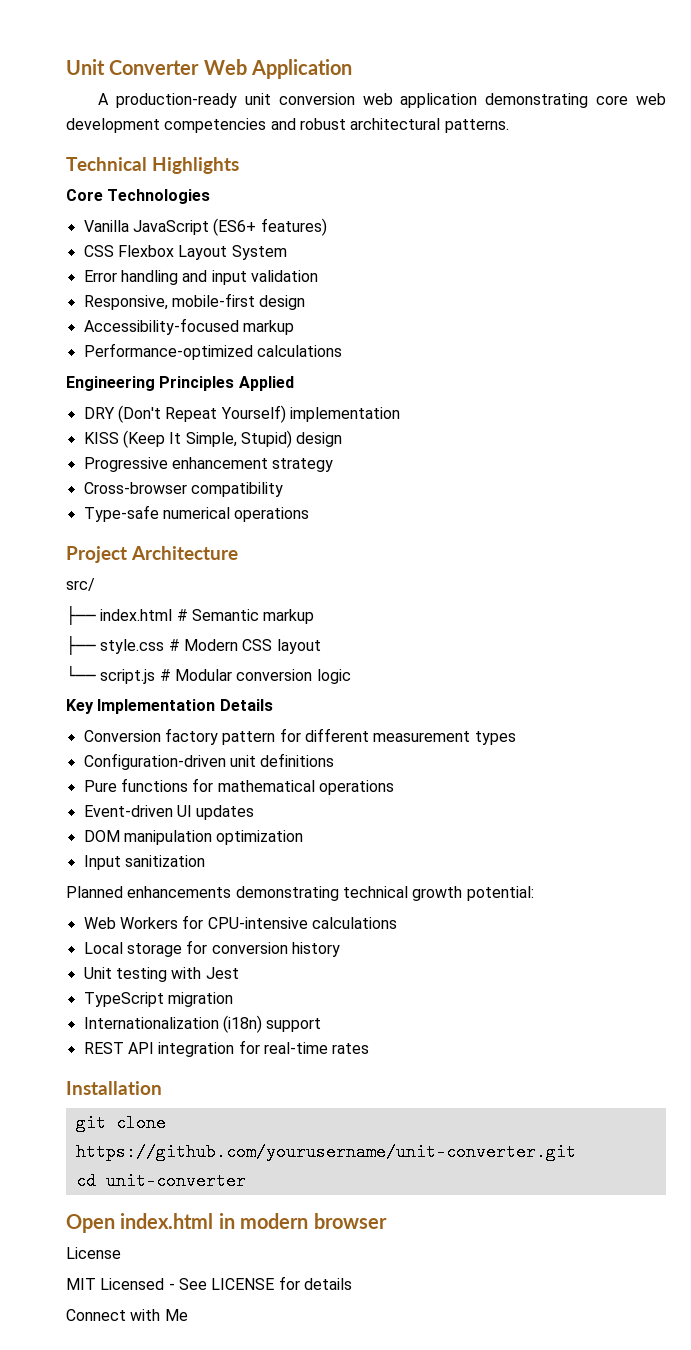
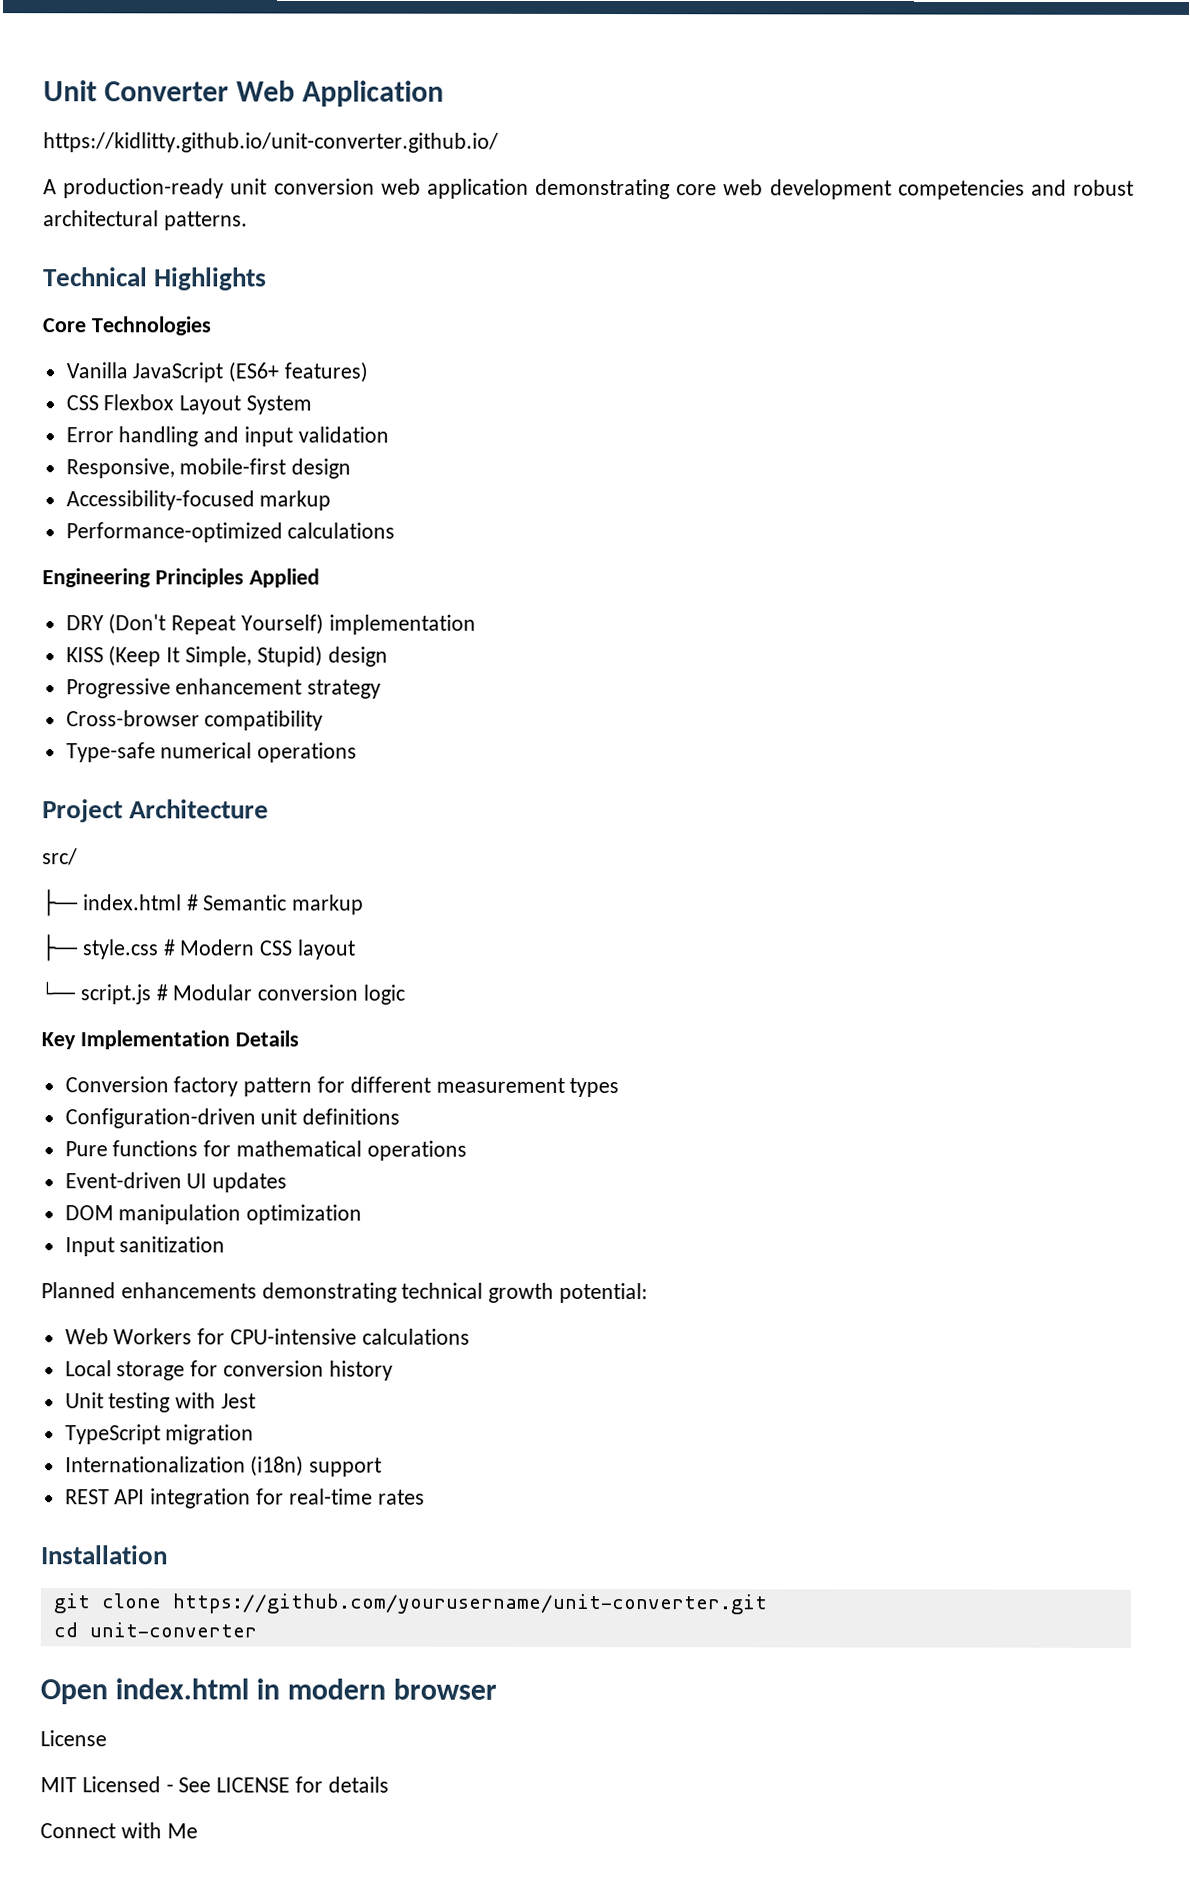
+ https://kidlitty.github.io/unit-converter.github.io/

